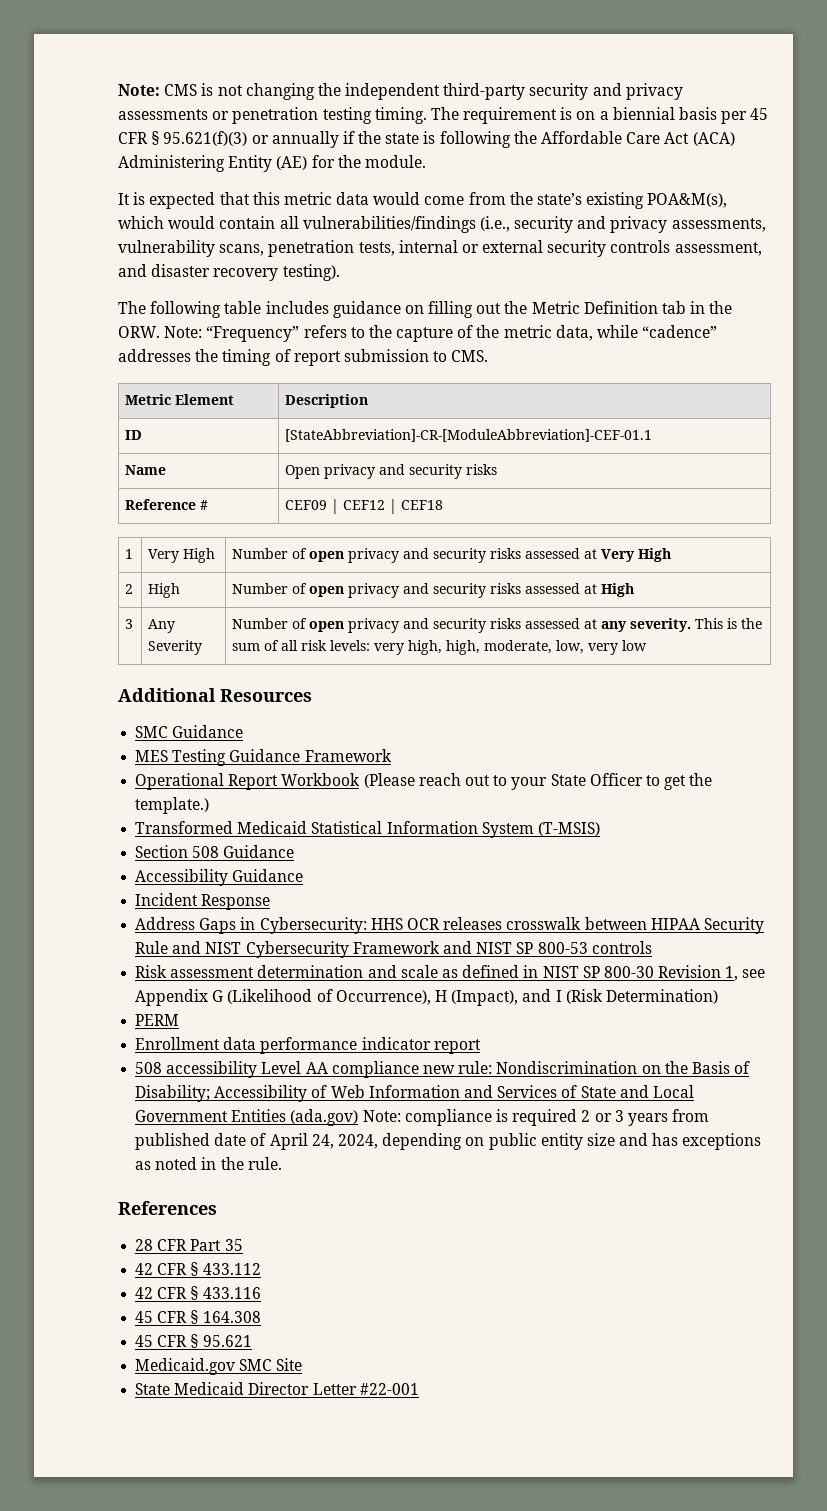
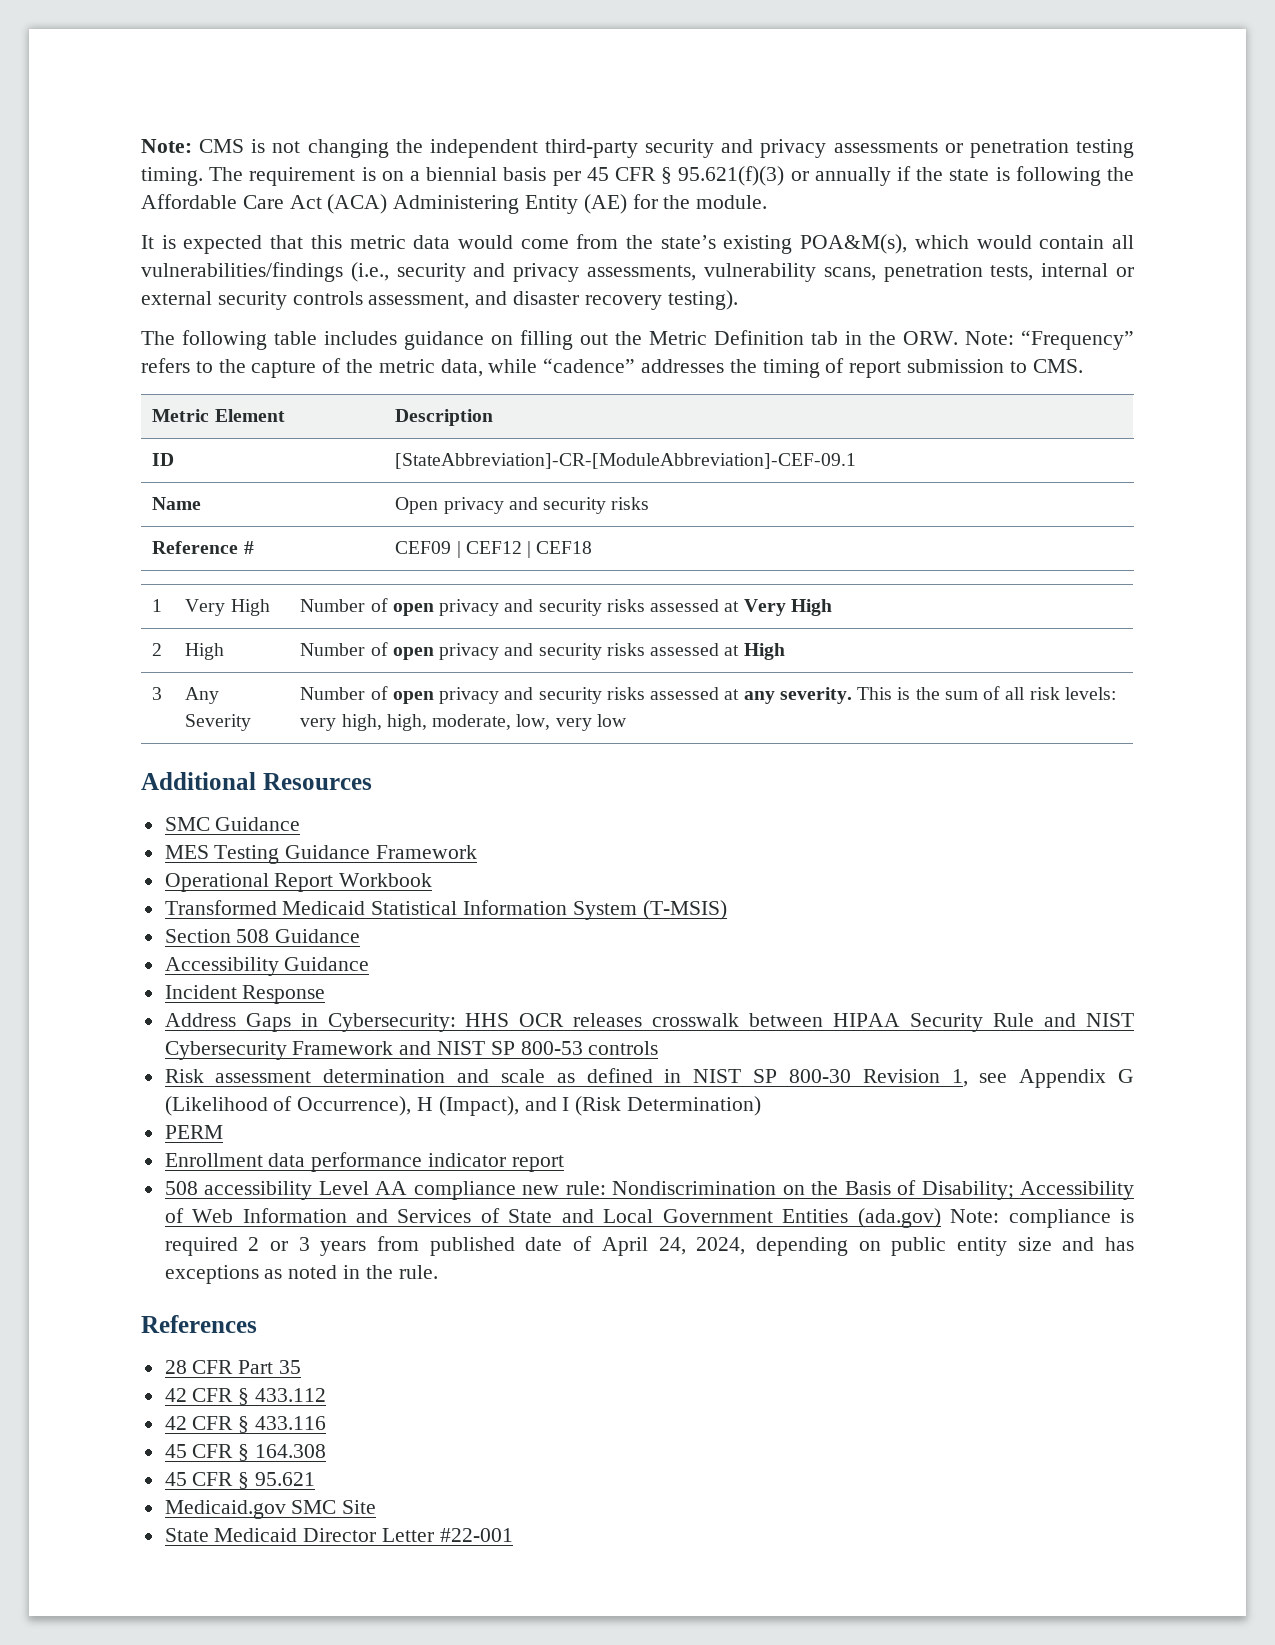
- ID | [StateAbbreviation]-CR-[ModuleAbbreviation]-CEF-01.1
+ ID | [StateAbbreviation]-CR-[ModuleAbbreviation]-CEF-09.1
- Operational Report Workbook (Please reach out to your State Officer to get the template.)
+ Operational Report Workbook

